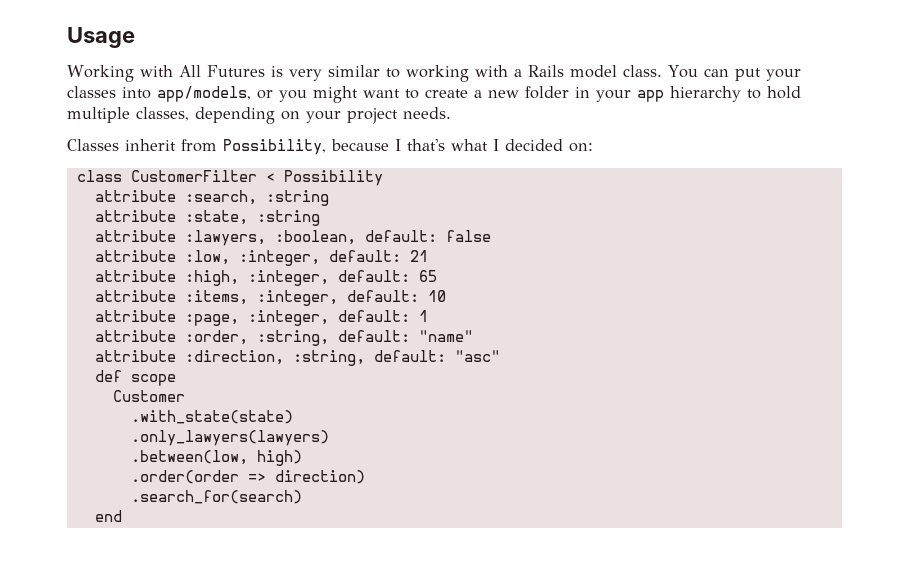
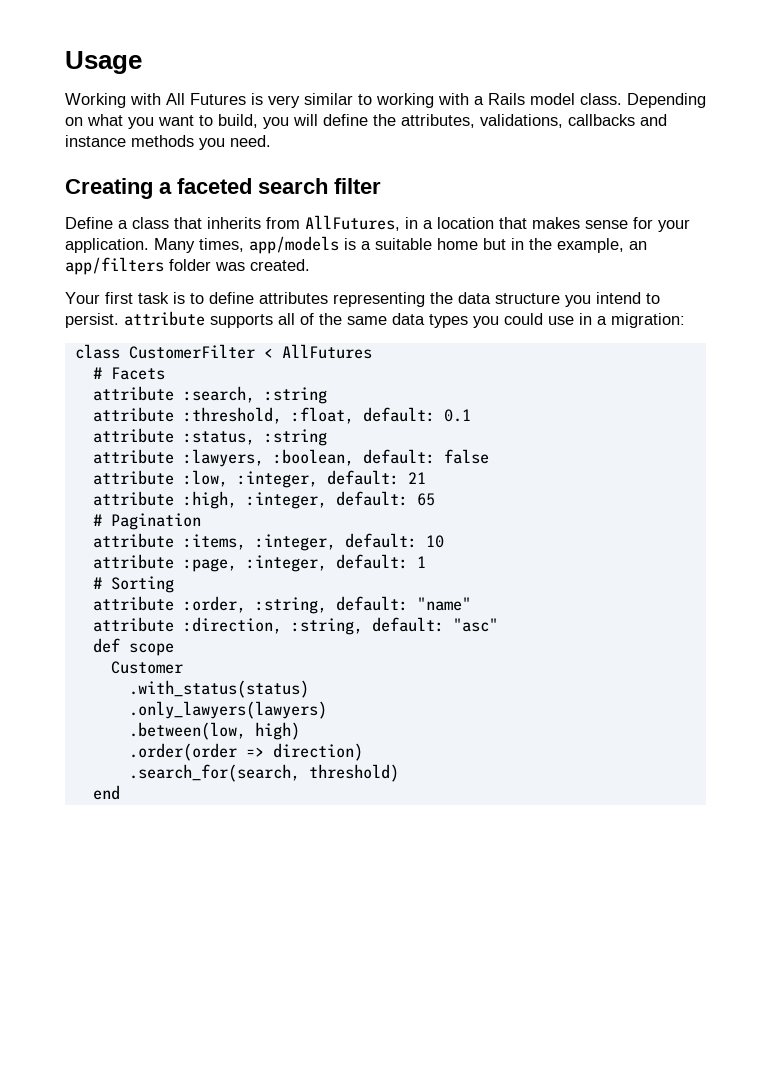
- You can put your classes into app/models, or you might want to create a new folder in your app hierarchy to hold multiple classes, depending on your project needs.
- Classes inherit from Possibility, because I that's what I decided on:
+ Depending on what you want to build, you will define the attributes, validations, callbacks and instance methods you need.
+ Creating a faceted search filter
+ Define a class that inherits from AllFutures, in a location that makes sense for your application. Many times, app/models is a suitable home but in the example, an app/filters folder was created.
+ Your first task is to define attributes representing the data structure you intend to persist. attribute supports all of the same data types you could use in a migration:
- class CustomerFilter < Possibility
+ class CustomerFilter < AllFutures
+ # Facets
- attribute :state, :string
+ attribute :threshold, :float, default: 0.1
+ attribute :status, :string
+ # Pagination
+ # Sorting
- .with_state(state)
+ .with_status(status)
- .search_for(search)
+ .search_for(search, threshold)

